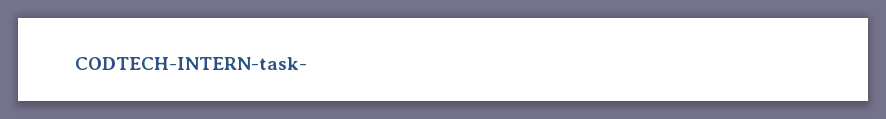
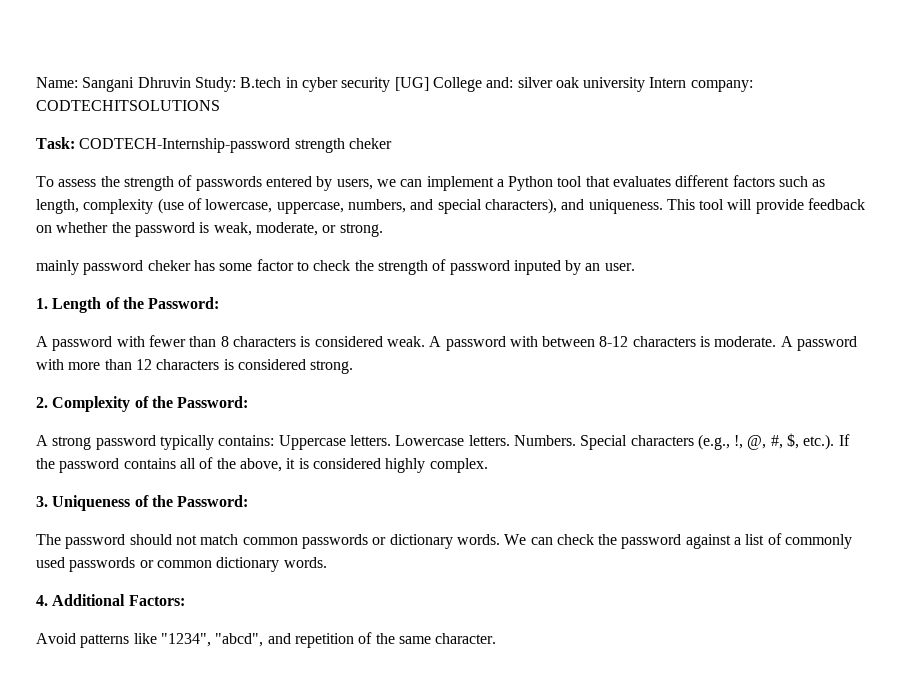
- CODTECH-INTERN-task-
+ Name: Sangani Dhruvin Study: B.tech in cyber security [UG] College and: silver oak university Intern company: CODTECHITSOLUTIONS
+ Task: CODTECH-Internship-password strength cheker
+ To assess the strength of passwords entered by users, we can implement a Python tool that evaluates different factors such as length, complexity (use of lowercase, uppercase, numbers, and special characters), and uniqueness. This tool will provide feedback on whether the password is weak, moderate, or strong.
+ mainly password cheker has some factor to check the strength of password inputed by an user.
+ 1. Length of the Password:
+ A password with fewer than 8 characters is considered weak. A password with between 8-12 characters is moderate. A password with more than 12 characters is considered strong.
+ 2. Complexity of the Password:
+ A strong password typically contains: Uppercase letters. Lowercase letters. Numbers. Special characters (e.g., !, @, #, $, etc.). If the password contains all of the above, it is considered highly complex.
+ 3. Uniqueness of the Password:
+ The password should not match common passwords or dictionary words. We can check the password against a list of commonly used passwords or common dictionary words.
+ 4. Additional Factors:
+ Avoid patterns like "1234", "abcd", and repetition of the same character.

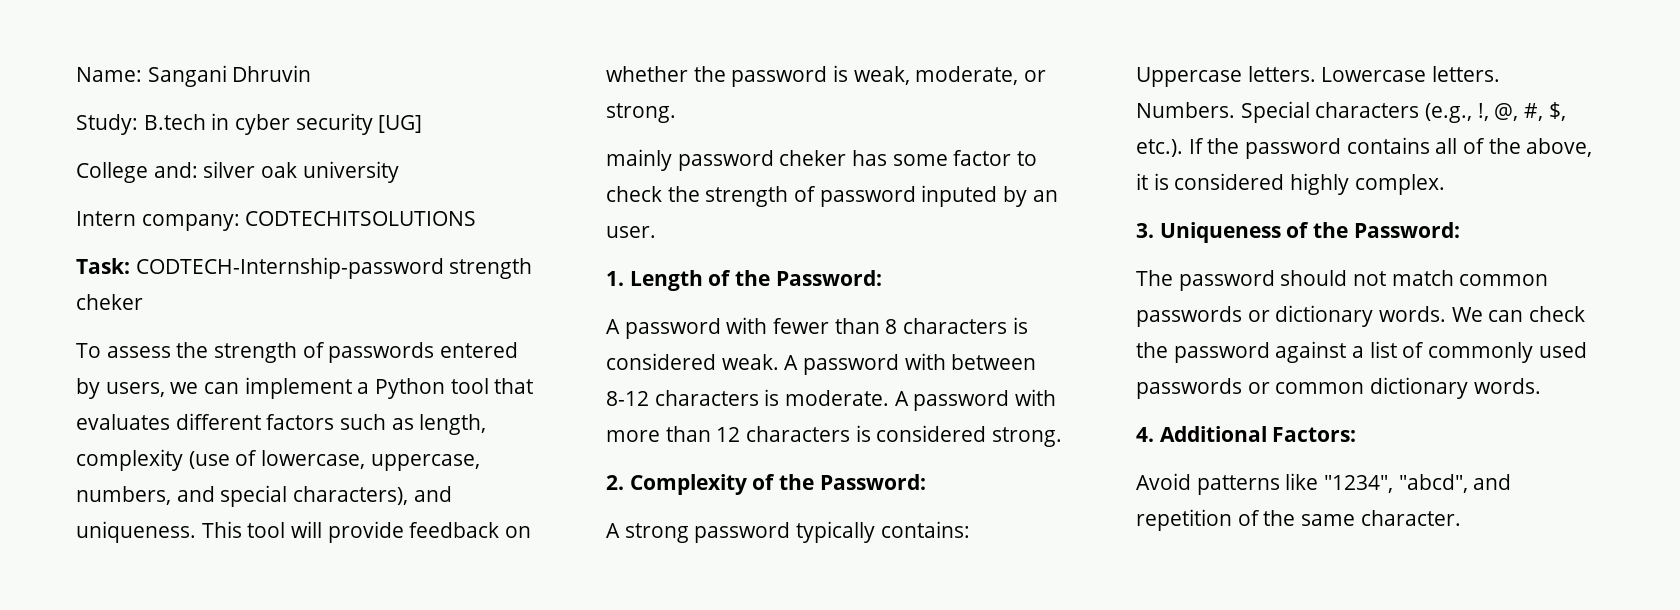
- Name: Sangani Dhruvin Study: B.tech in cyber security [UG] College and: silver oak university Intern company: CODTECHITSOLUTIONS
+ Name: Sangani Dhruvin
+ Study: B.tech in cyber security [UG]
+ College and: silver oak university
+ Intern company: CODTECHITSOLUTIONS

